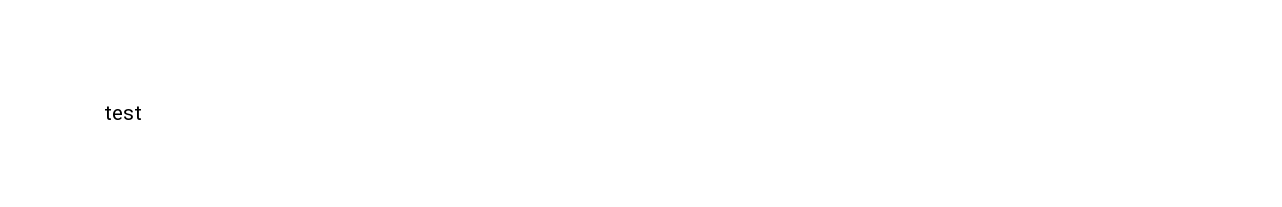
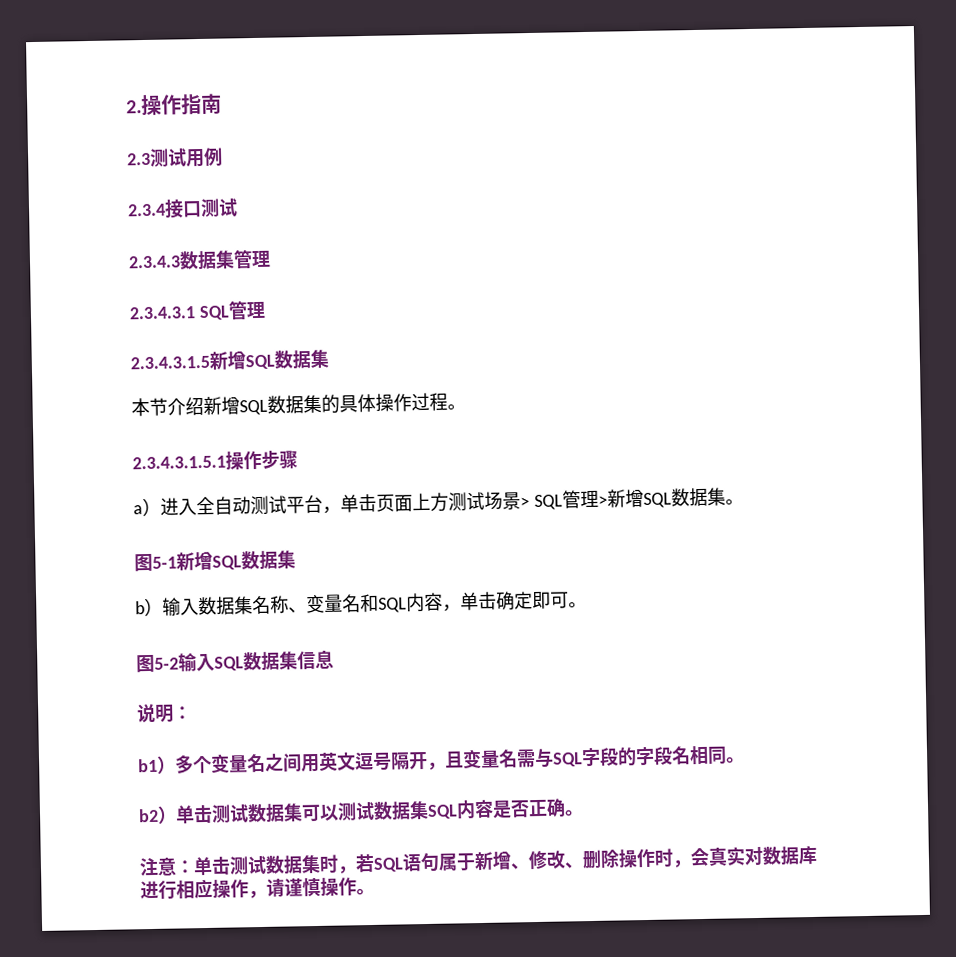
- test
+ 2.操作指南
+ 2.3测试用例
+ 2.3.4接口测试
+ 2.3.4.3数据集管理
+ 2.3.4.3.1 SQL管理
+ 2.3.4.3.1.5新增SQL数据集
+ 本节介绍新增SQL数据集的具体操作过程。
+ 2.3.4.3.1.5.1操作步骤
+ a）进入全自动测试平台，单击页面上方测试场景> SQL管理>新增SQL数据集。
+ 图5-1新增SQL数据集
+ b）输入数据集名称、变量名和SQL内容，单击确定即可。
+ 图5-2输入SQL数据集信息
+ 说明：
+ b1）多个变量名之间用英文逗号隔开，且变量名需与SQL字段的字段名相同。
+ b2）单击测试数据集可以测试数据集SQL内容是否正确。
+ 注意：单击测试数据集时，若SQL语句属于新增、修改、删除操作时，会真实对数据库进行相应操作，请谨慎操作。

